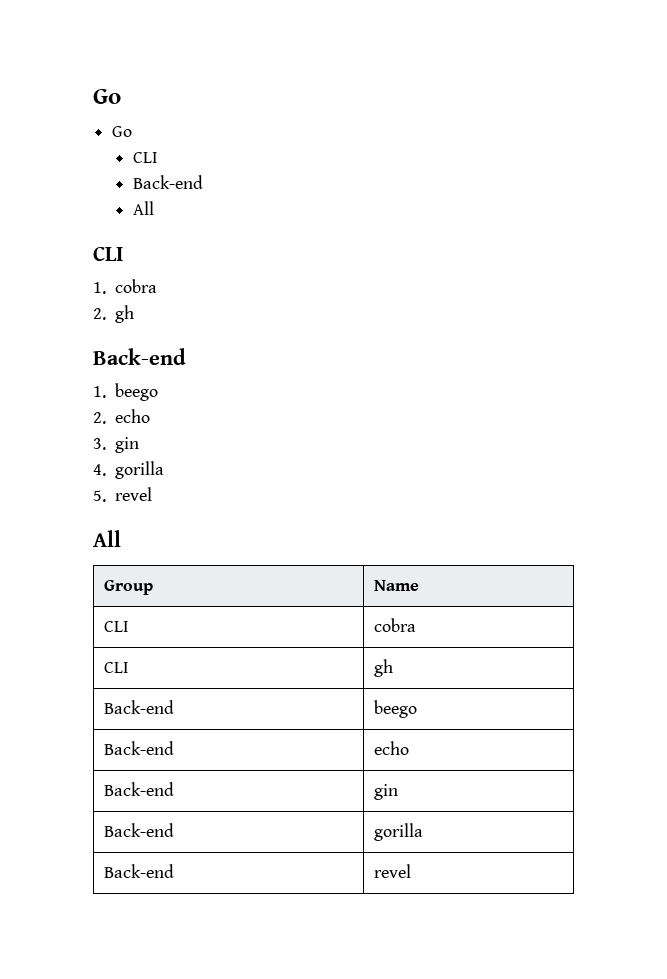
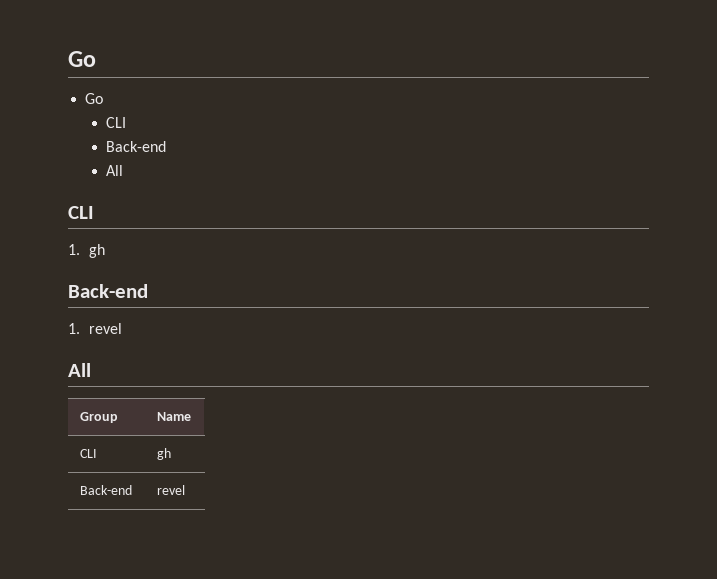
- 1. cobra
- 2. gh
+ 1. gh
- 1. beego
- 2. echo
- 3. gin
- 4. gorilla
- 5. revel
+ 1. revel
- CLI | cobra
- Back-end | beego
- Back-end | echo
- Back-end | gin
- Back-end | gorilla

